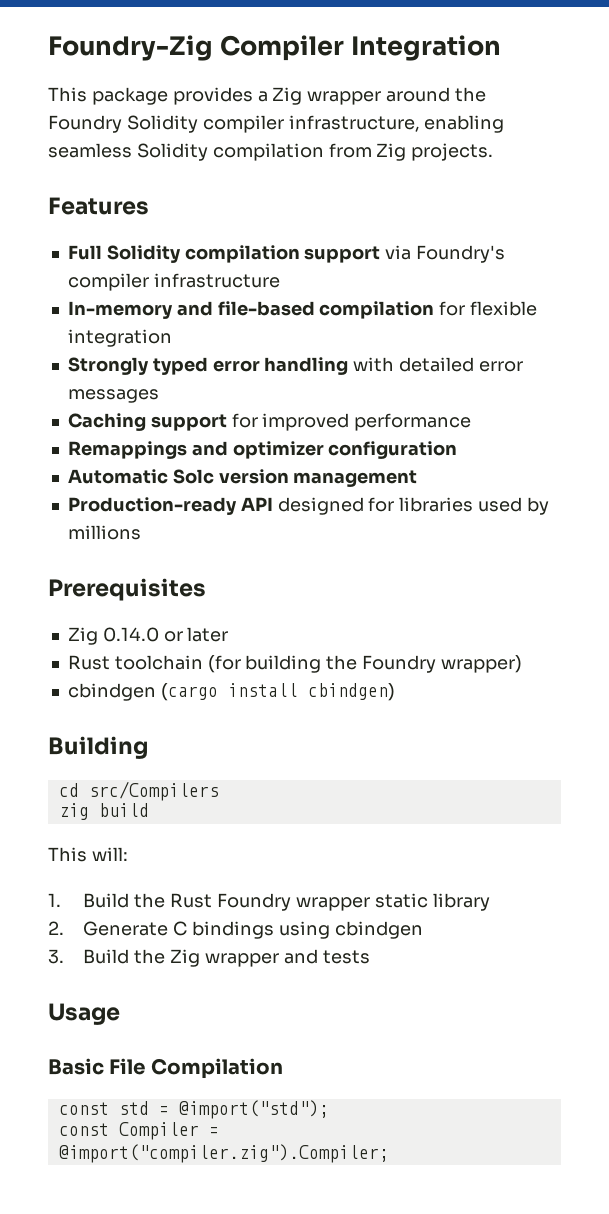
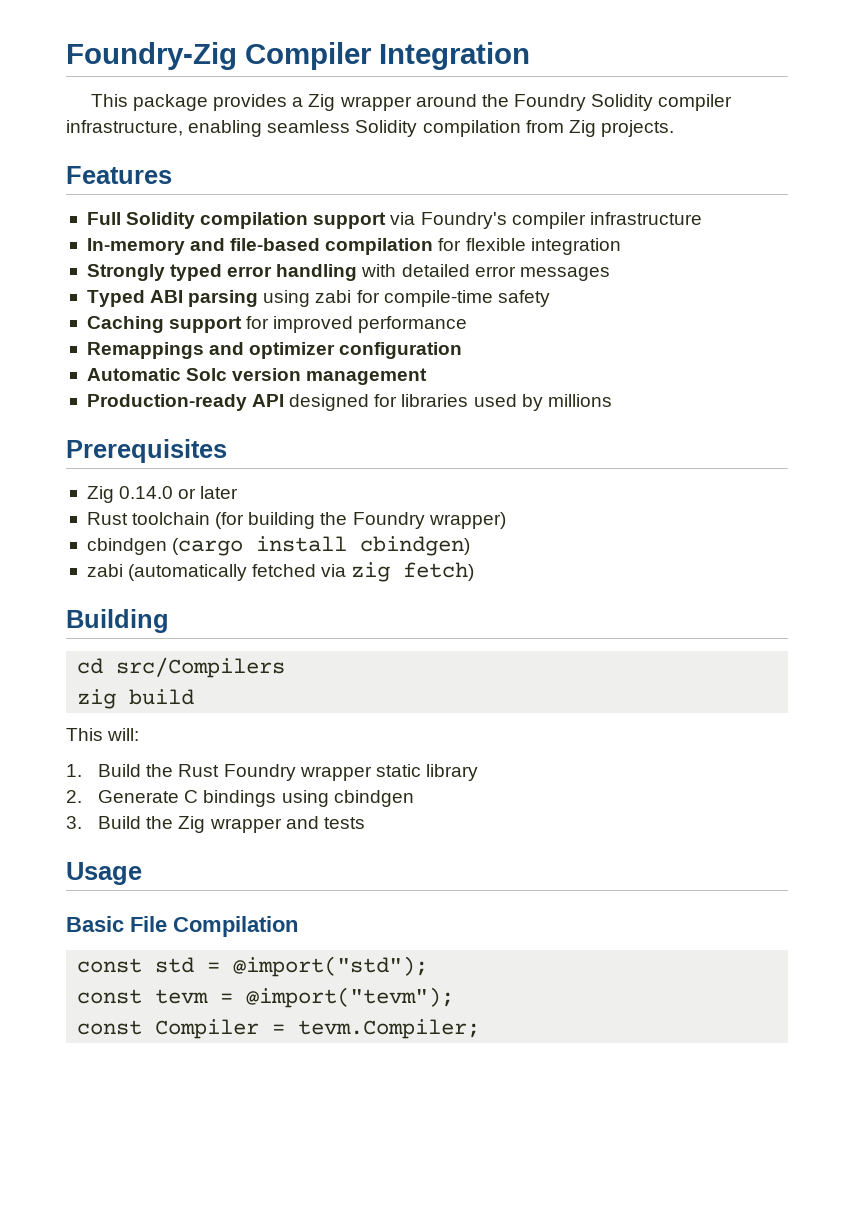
+ Typed ABI parsing using zabi for compile-time safety
+ zabi (automatically fetched via zig fetch)
+ const tevm = @import("tevm");
- const Compiler = @import("compiler.zig").Compiler;
+ const Compiler = tevm.Compiler;

